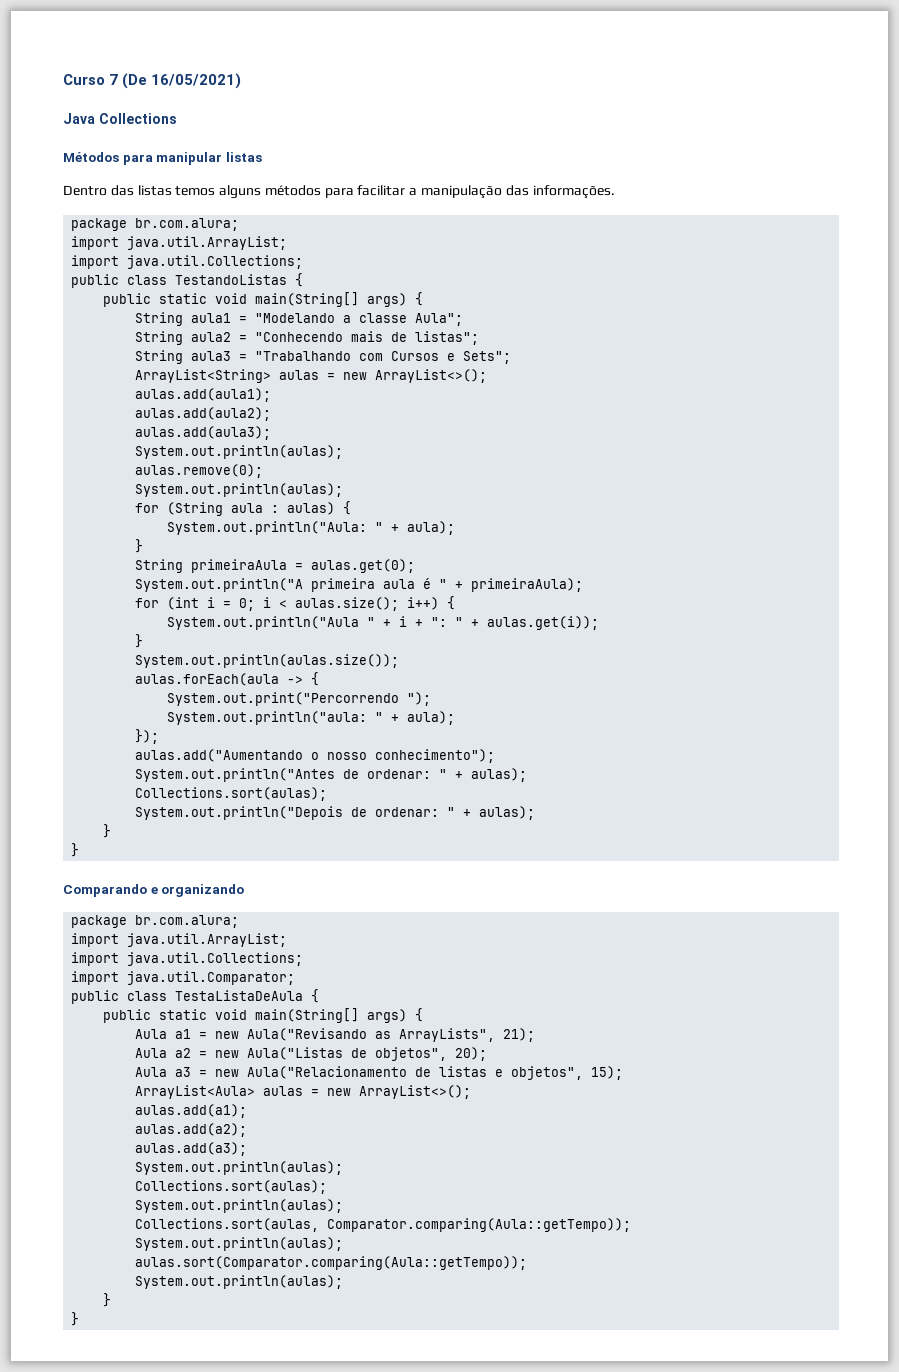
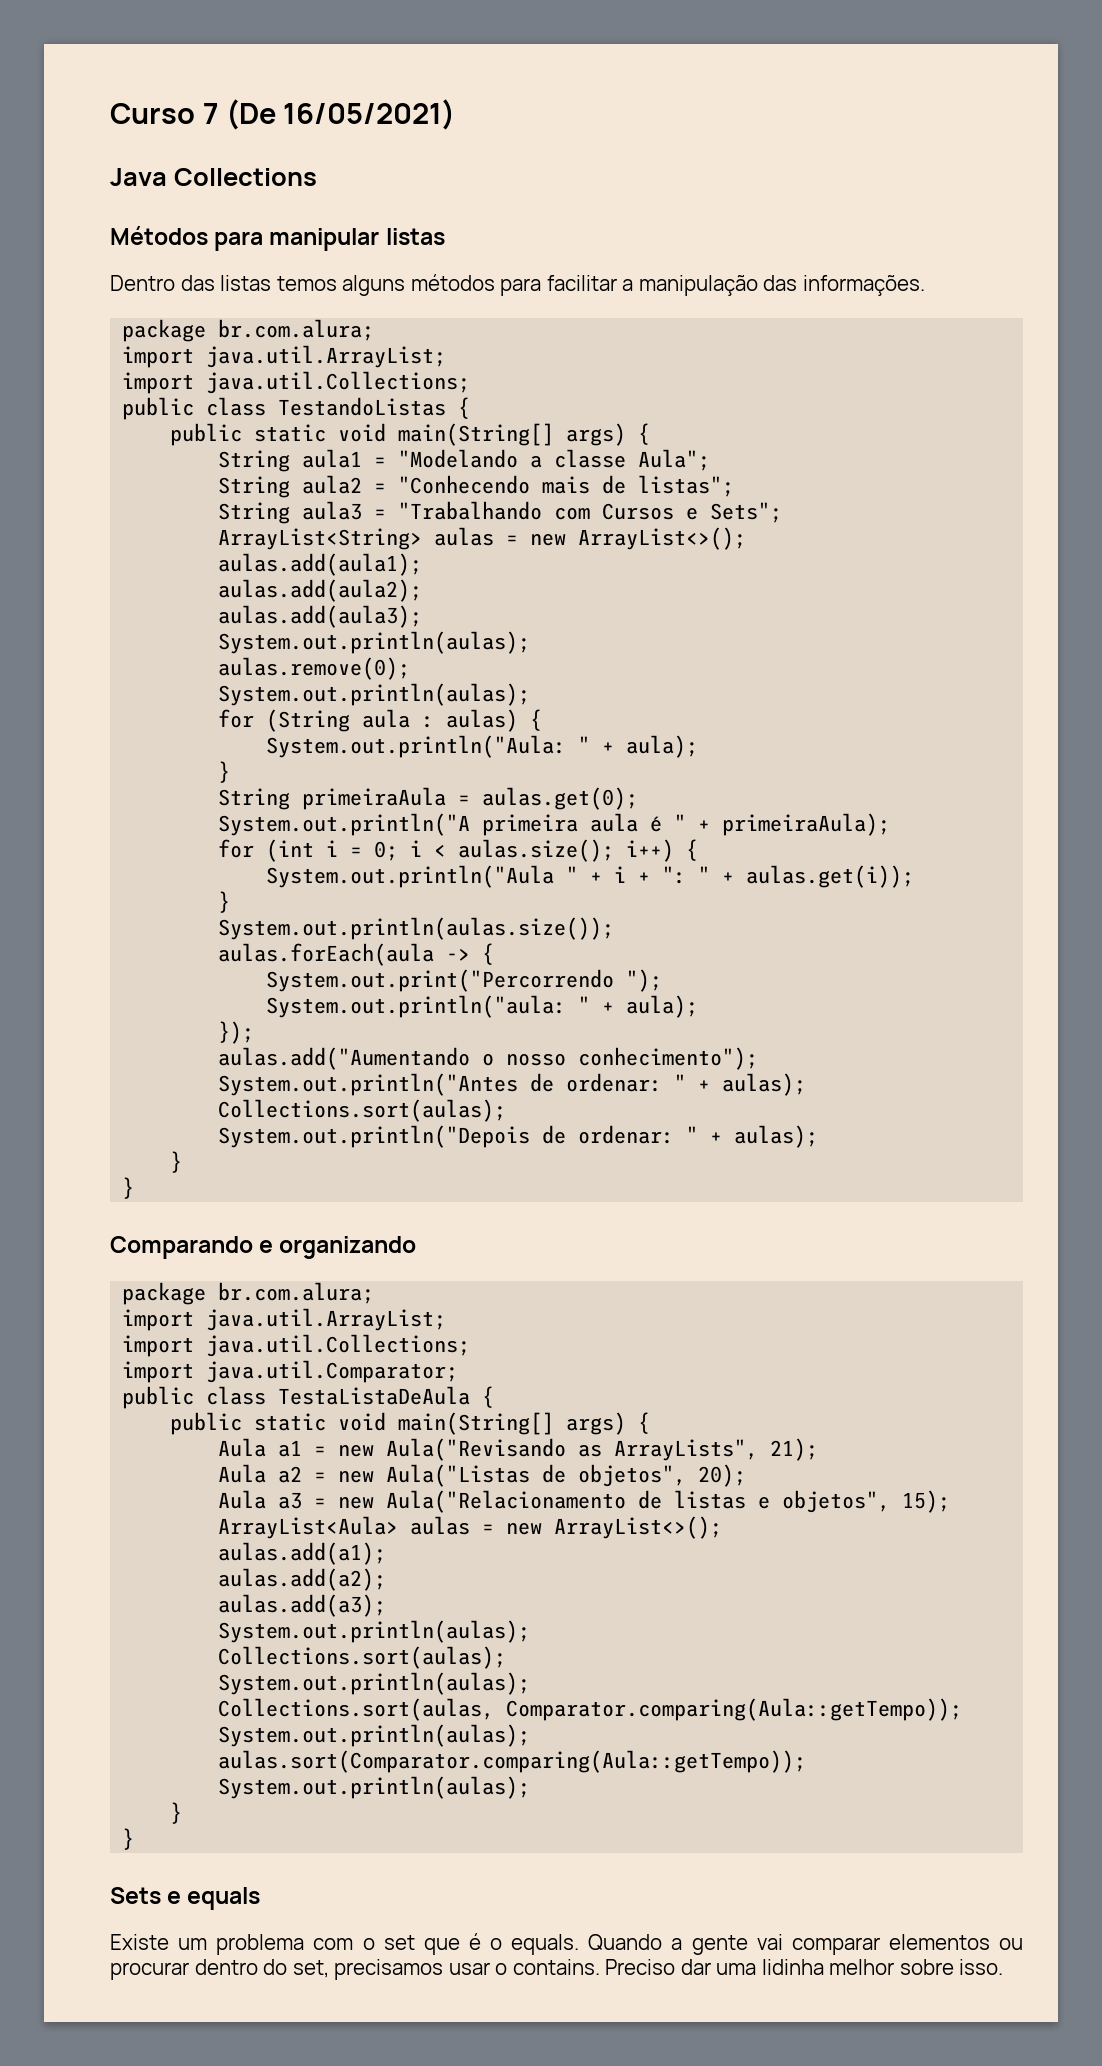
+ Sets e equals
+ Existe um problema com o set que é o equals. Quando a gente vai comparar elementos ou procurar dentro do set, precisamos usar o contains. Preciso dar uma lidinha melhor sobre isso.

